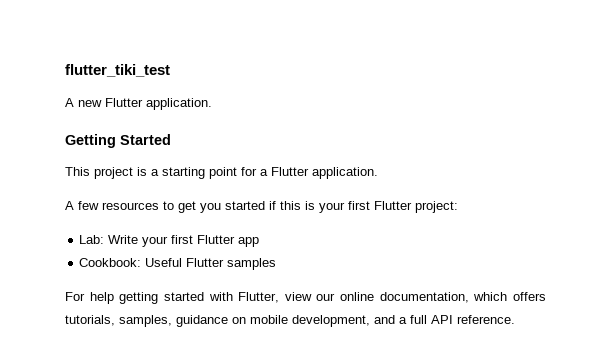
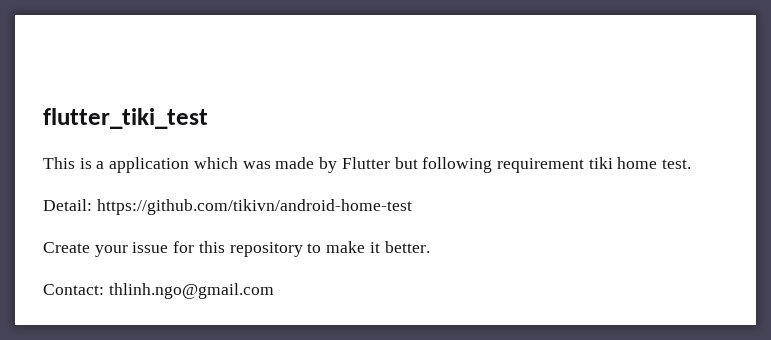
- A new Flutter application.
- Getting Started
- This project is a starting point for a Flutter application.
- A few resources to get you started if this is your first Flutter project:
- Lab: Write your first Flutter app
- Cookbook: Useful Flutter samples
- For help getting started with Flutter, view our online documentation, which offers tutorials, samples, guidance on mobile development, and a full API reference.
+ This is a application which was made by Flutter but following requirement tiki home test.
+ Detail: https://github.com/tikivn/android-home-test
+ Create your issue for this repository to make it better.
+ Contact: thlinh.ngo@gmail.com

